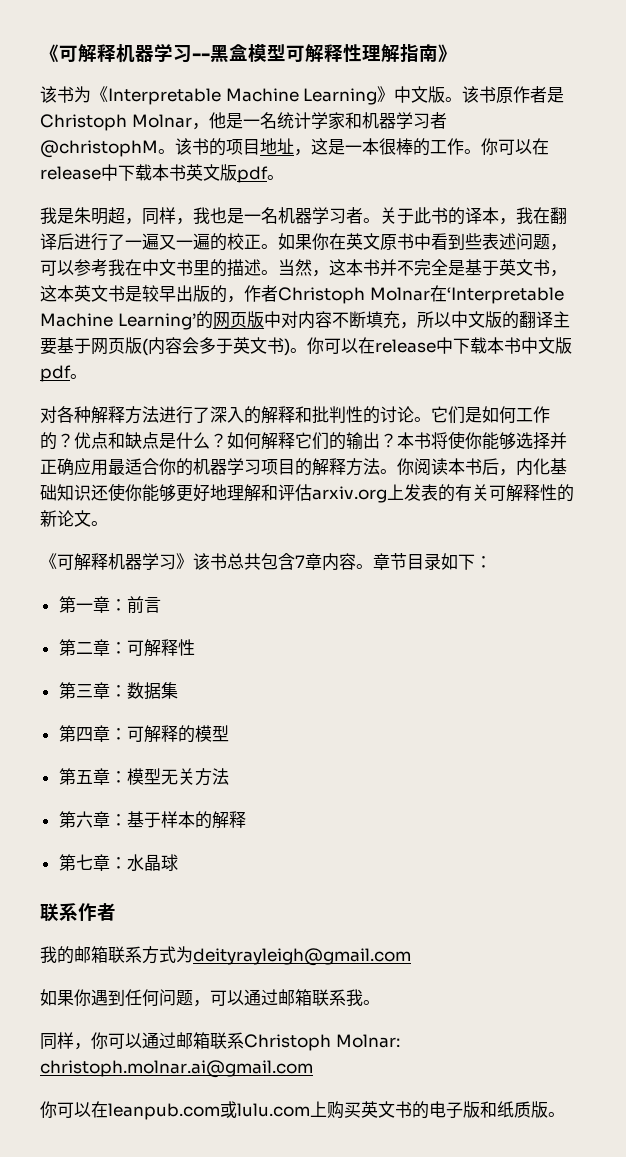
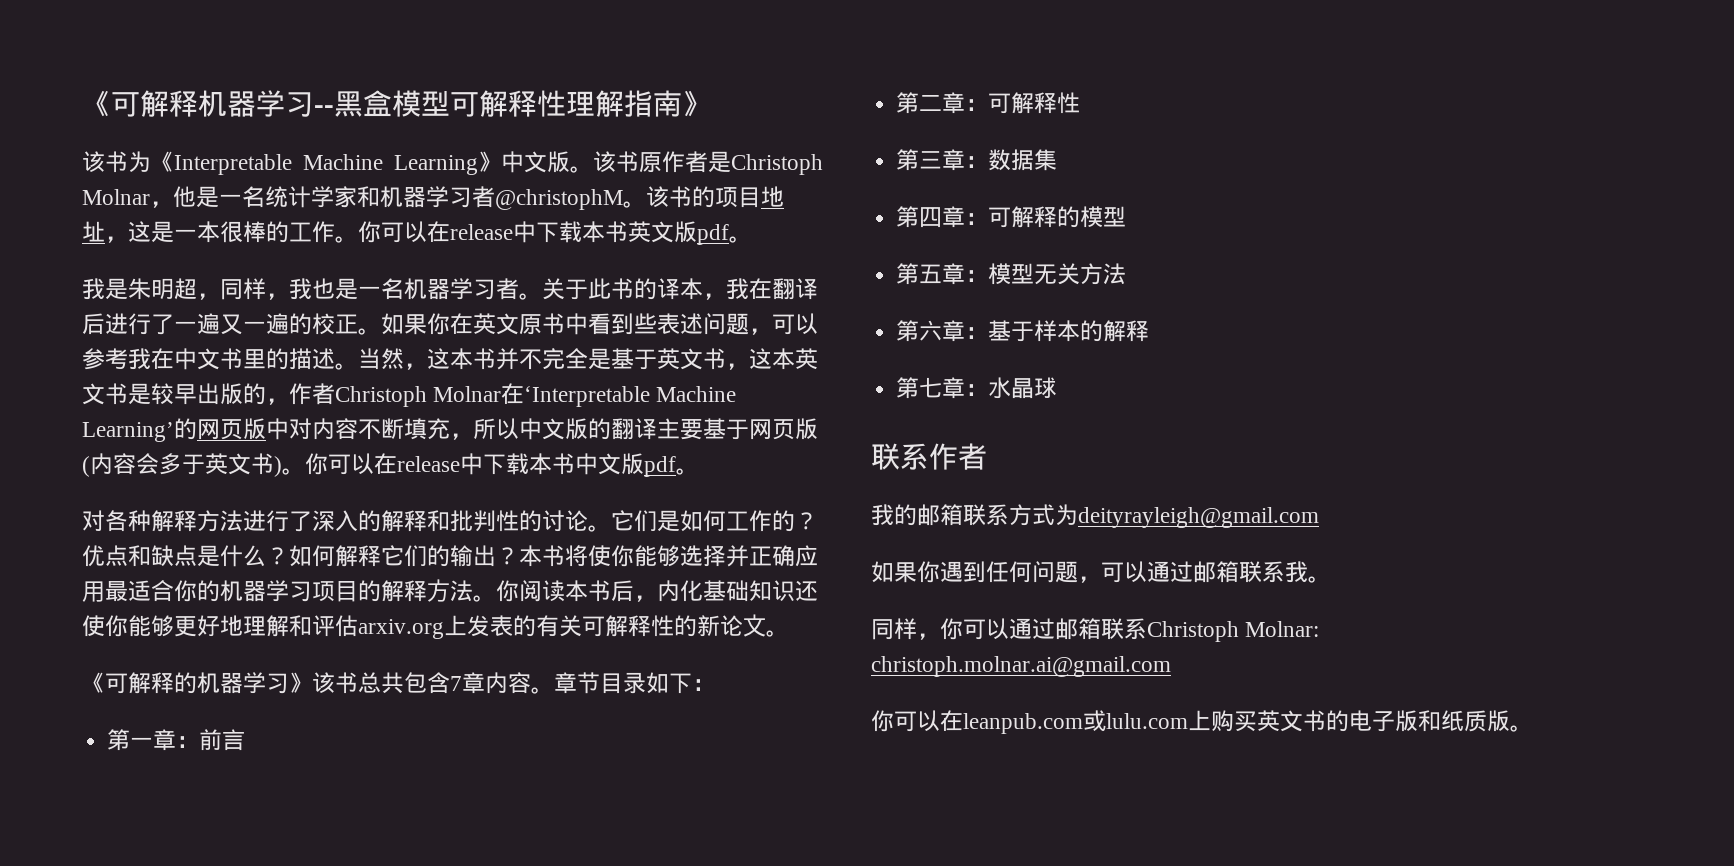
- 《可解释机器学习》该书总共包含7章内容。
+ 《可解释的机器学习》该书总共包含7章内容。

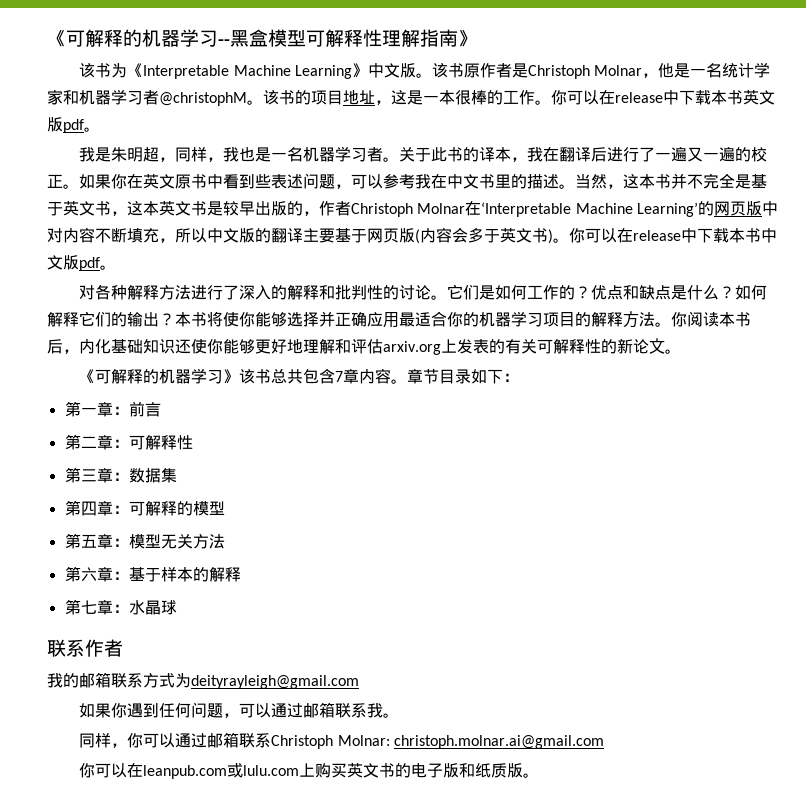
- 《可解释机器学习--黑盒模型可解释性理解指南》
+ 《可解释的机器学习--黑盒模型可解释性理解指南》

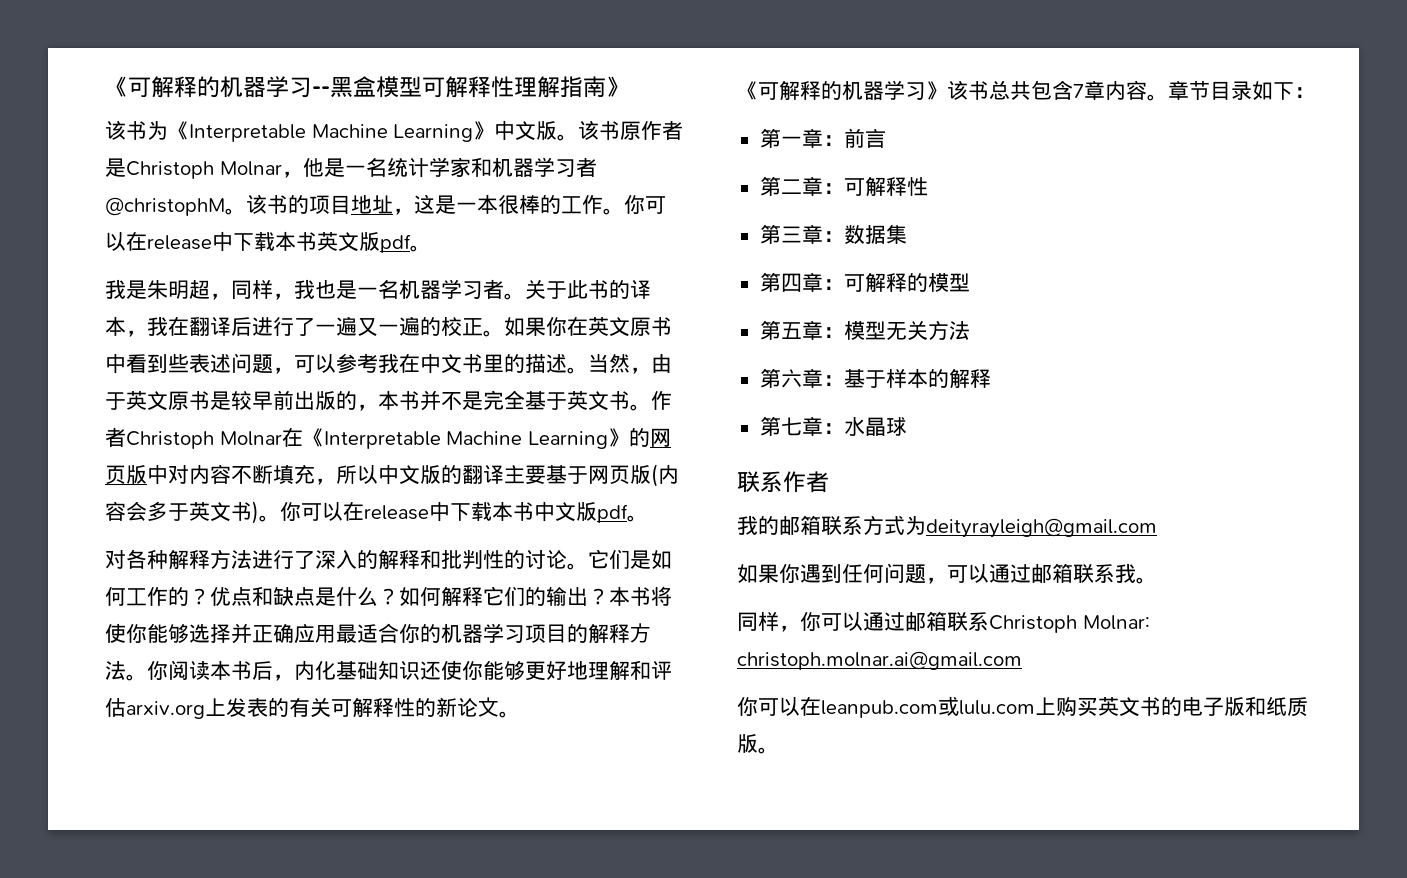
- 当然，这本书并不完全是基于英文书，这本英文书是较早出版的，作者Christoph Molnar在‘Interpretable Machine Learning’的网页版中对内容不断填充，所以中文版的翻译主要基于网页版(内容会多于英文书)。
+ 当然，由于英文原书是较早前出版的，本书并不是完全基于英文书。作者Christoph Molnar在《Interpretable Machine Learning》的网页版中对内容不断填充，所以中文版的翻译主要基于网页版(内容会多于英文书)。

